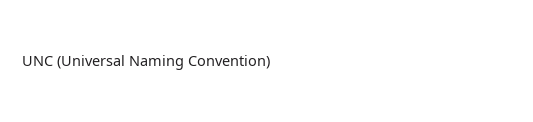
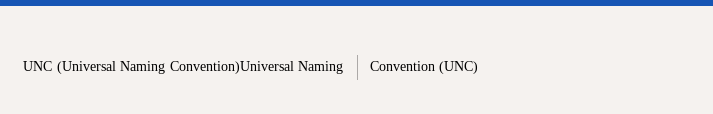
- UNC (Universal Naming Convention)
+ UNC (Universal Naming Convention)Universal Naming Convention (UNC)

